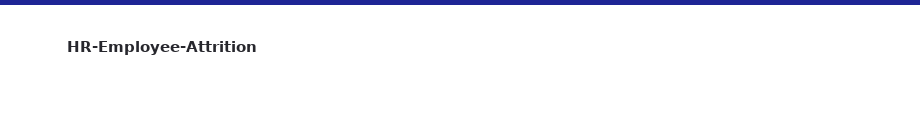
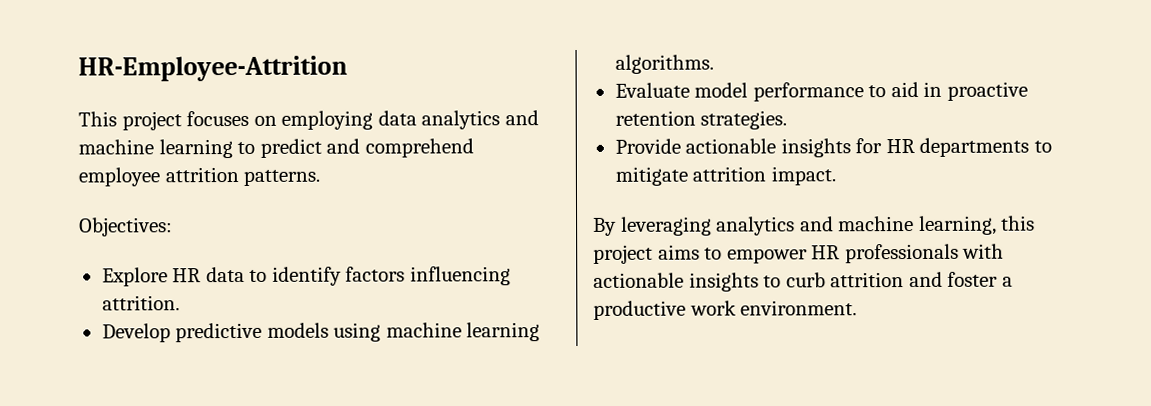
+ This project focuses on employing data analytics and machine learning to predict and comprehend employee attrition patterns.
+ Objectives:
+ Explore HR data to identify factors influencing attrition.
+ Develop predictive models using machine learning algorithms.
+ Evaluate model performance to aid in proactive retention strategies.
+ Provide actionable insights for HR departments to mitigate attrition impact.
+ By leveraging analytics and machine learning, this project aims to empower HR professionals with actionable insights to curb attrition and foster a productive work environment.

